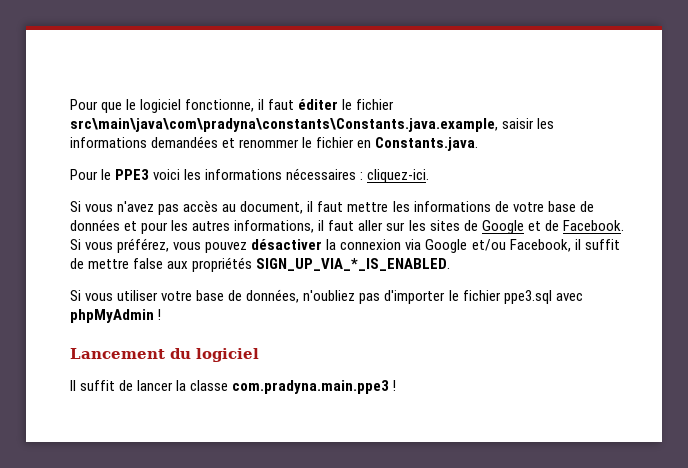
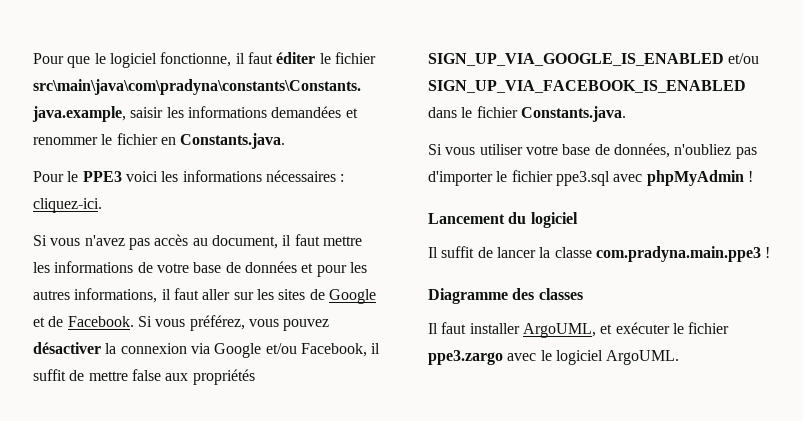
- Si vous préférez, vous pouvez désactiver la connexion via Google et/ou Facebook, il suffit de mettre false aux propriétés SIGN_UP_VIA_*_IS_ENABLED.
+ Si vous préférez, vous pouvez désactiver la connexion via Google et/ou Facebook, il suffit de mettre false aux propriétés SIGN_UP_VIA_GOOGLE_IS_ENABLED et/ou SIGN_UP_VIA_FACEBOOK_IS_ENABLED dans le fichier Constants.java.
+ Diagramme des classes
+ Il faut installer ArgoUML, et exécuter le fichier ppe3.zargo avec le logiciel ArgoUML.

